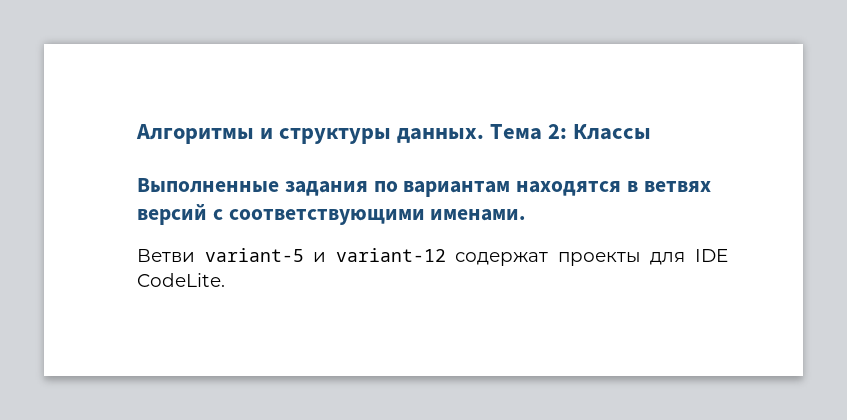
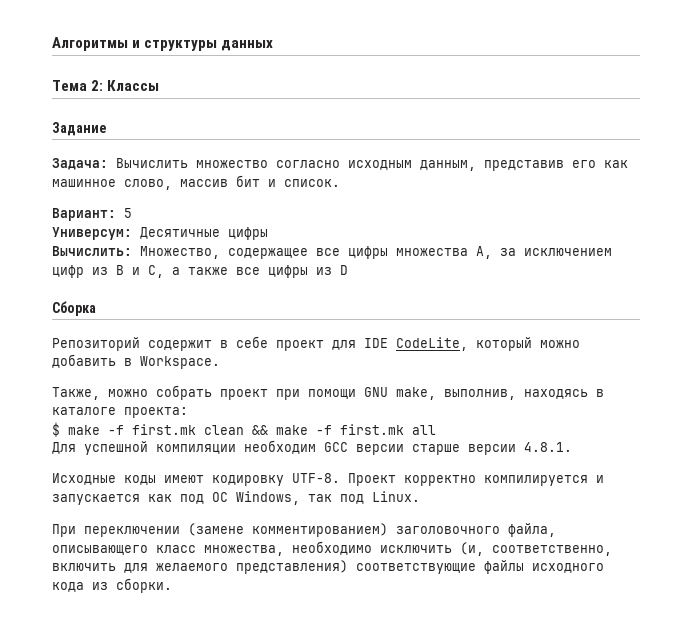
- Алгоритмы и структуры данных. Тема 2: Классы
+ Алгоритмы и структуры данных
+ Тема 2: Классы
- Выполненные задания по вариантам находятся в ветвях версий с соответствующими именами.
- Ветви variant-5 и variant-12 содержат проекты для IDE CodeLite.
+ Задание
+ Задача: Вычислить множество согласно исходным данным, представив его как машинное слово, массив бит и список.
+ Вариант: 5
+ Универсум: Десятичные цифры
+ Вычислить: Множество, содержащее все цифры множества A, за исключением цифр из B и C, а также все цифры из D
+ Сборка
+ Репозиторий содержит в себе проект для IDE CodeLite, который можно добавить в Workspace.
+ Также, можно собрать проект при помощи GNU make, выполнив, находясь в каталоге проекта:
+ $ make -f first.mk clean && make -f first.mk all
+ Для успешной компиляции необходим GCC версии старше версии 4.8.1.
+ Исходные коды имеют кодировку UTF-8. Проект корректно компилируется и запускается как под ОС Windows, так под Linux.
+ При переключении (замене комментированием) заголовочного файла, описывающего класс множества, необходимо исключить (и, соответственно, включить для желаемого представления) соответствующие файлы исходного кода из сборки.

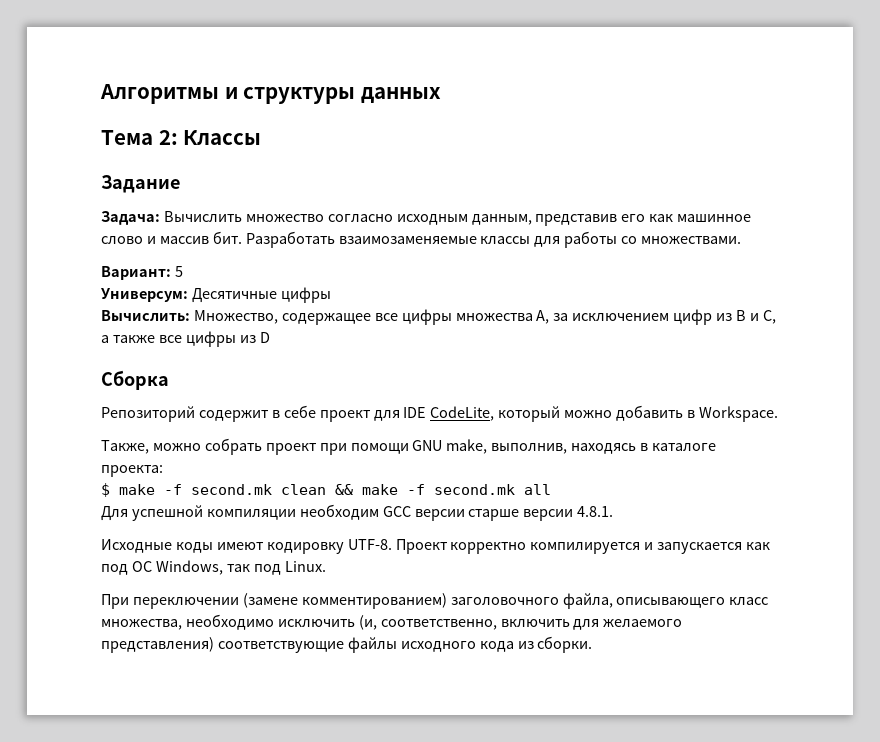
- Задача: Вычислить множество согласно исходным данным, представив его как машинное слово, массив бит и список.
+ Задача: Вычислить множество согласно исходным данным, представив его как машинное слово и массив бит. Разработать взаимозаменяемые классы для работы со множествами.
- $ make -f first.mk clean && make -f first.mk all
+ $ make -f second.mk clean && make -f second.mk all

